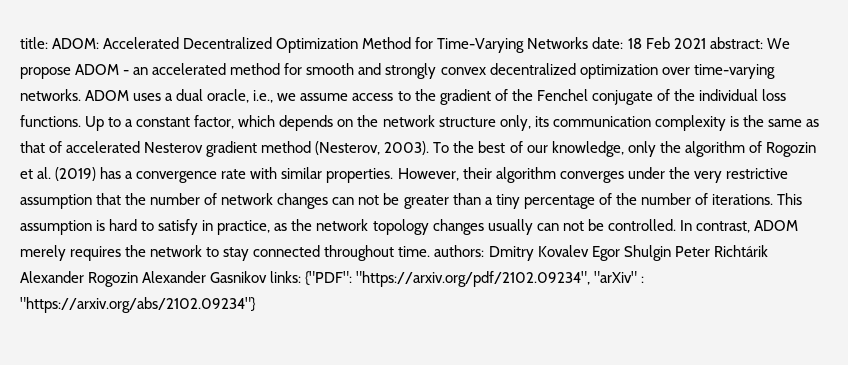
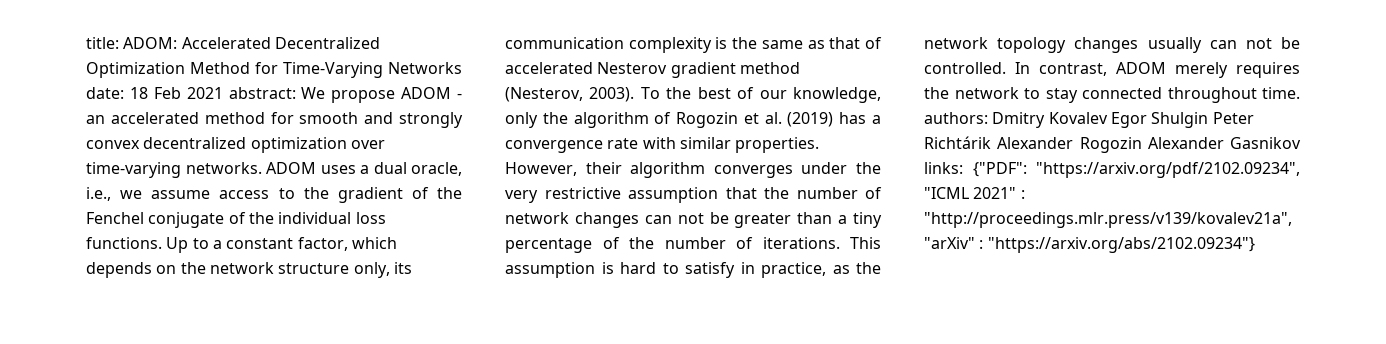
- In contrast, ADOM merely requires the network to stay connected throughout time. authors: Dmitry Kovalev Egor Shulgin Peter Richtárik Alexander Rogozin Alexander Gasnikov links: {"PDF": "https://arxiv.org/pdf/2102.09234", "arXiv" : "https://arxiv.org/abs/2102.09234"}
+ In contrast, ADOM merely requires the network to stay connected throughout time. authors: Dmitry Kovalev Egor Shulgin Peter Richtárik Alexander Rogozin Alexander Gasnikov links: {"PDF": "https://arxiv.org/pdf/2102.09234", "ICML 2021" : "http://proceedings.mlr.press/v139/kovalev21a", "arXiv" : "https://arxiv.org/abs/2102.09234"}

